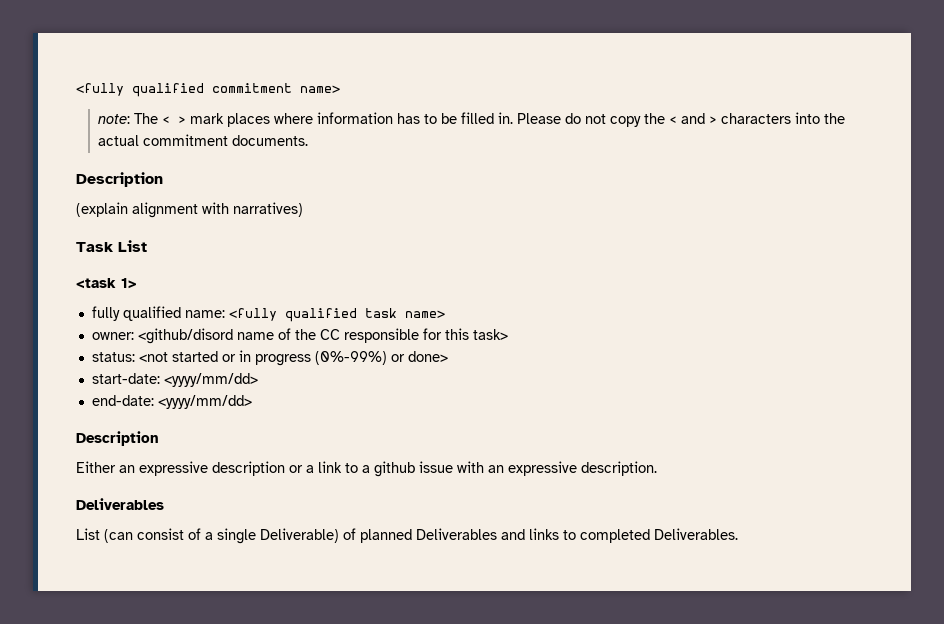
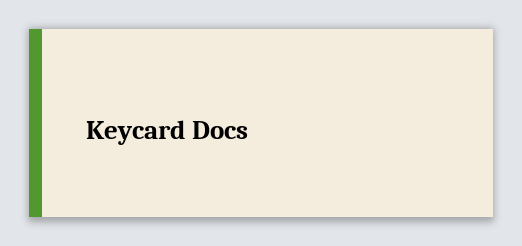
- <fully qualified commitment name>
- note: The < > mark places where information has to be filled in. Please do not copy the < and > characters into the actual commitment documents.
- Description
- (explain alignment with narratives)
- Task List
- <task 1>
- fully qualified name: <fully qualified task name>
- owner: <github/disord name of the CC responsible for this task>
- status: <not started or in progress (0%-99%) or done>
- start-date: <yyyy/mm/dd>
- end-date: <yyyy/mm/dd>
- Description
- Either an expressive description or a link to a github issue with an expressive description.
- Deliverables
- List (can consist of a single Deliverable) of planned Deliverables and links to completed Deliverables.
+ Keycard Docs

